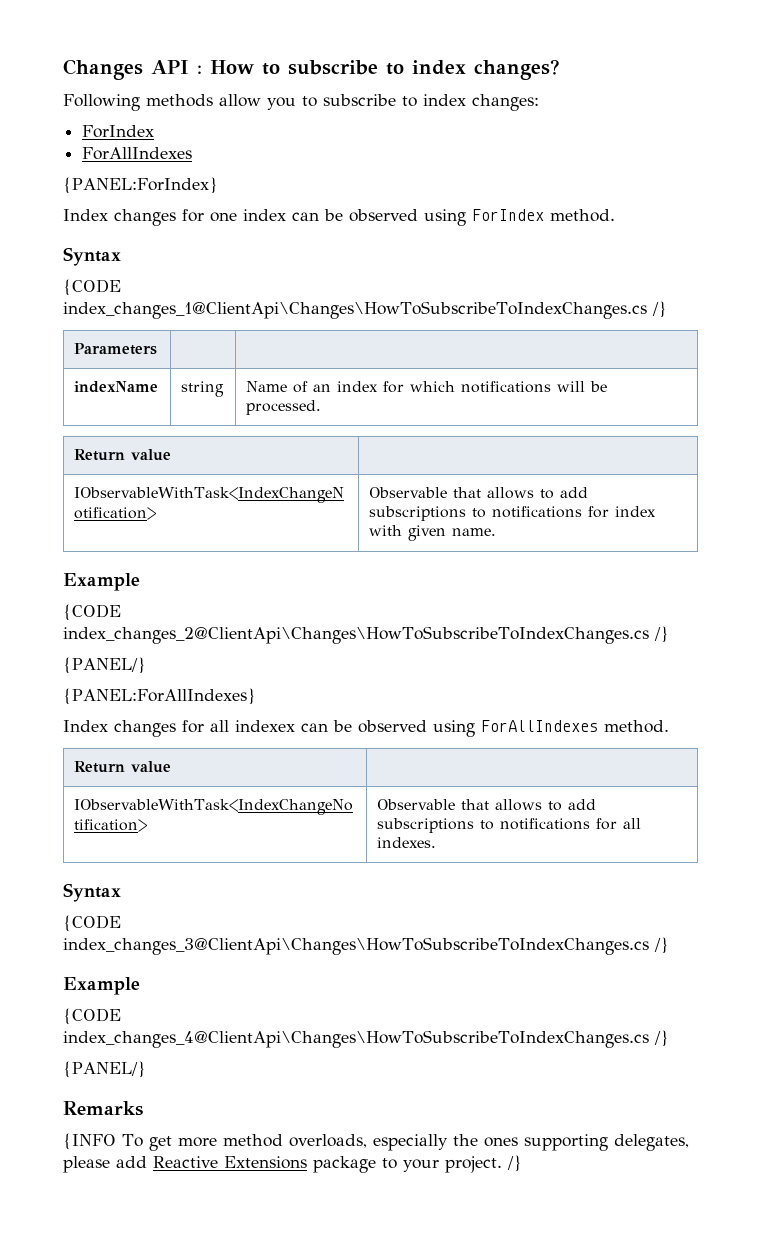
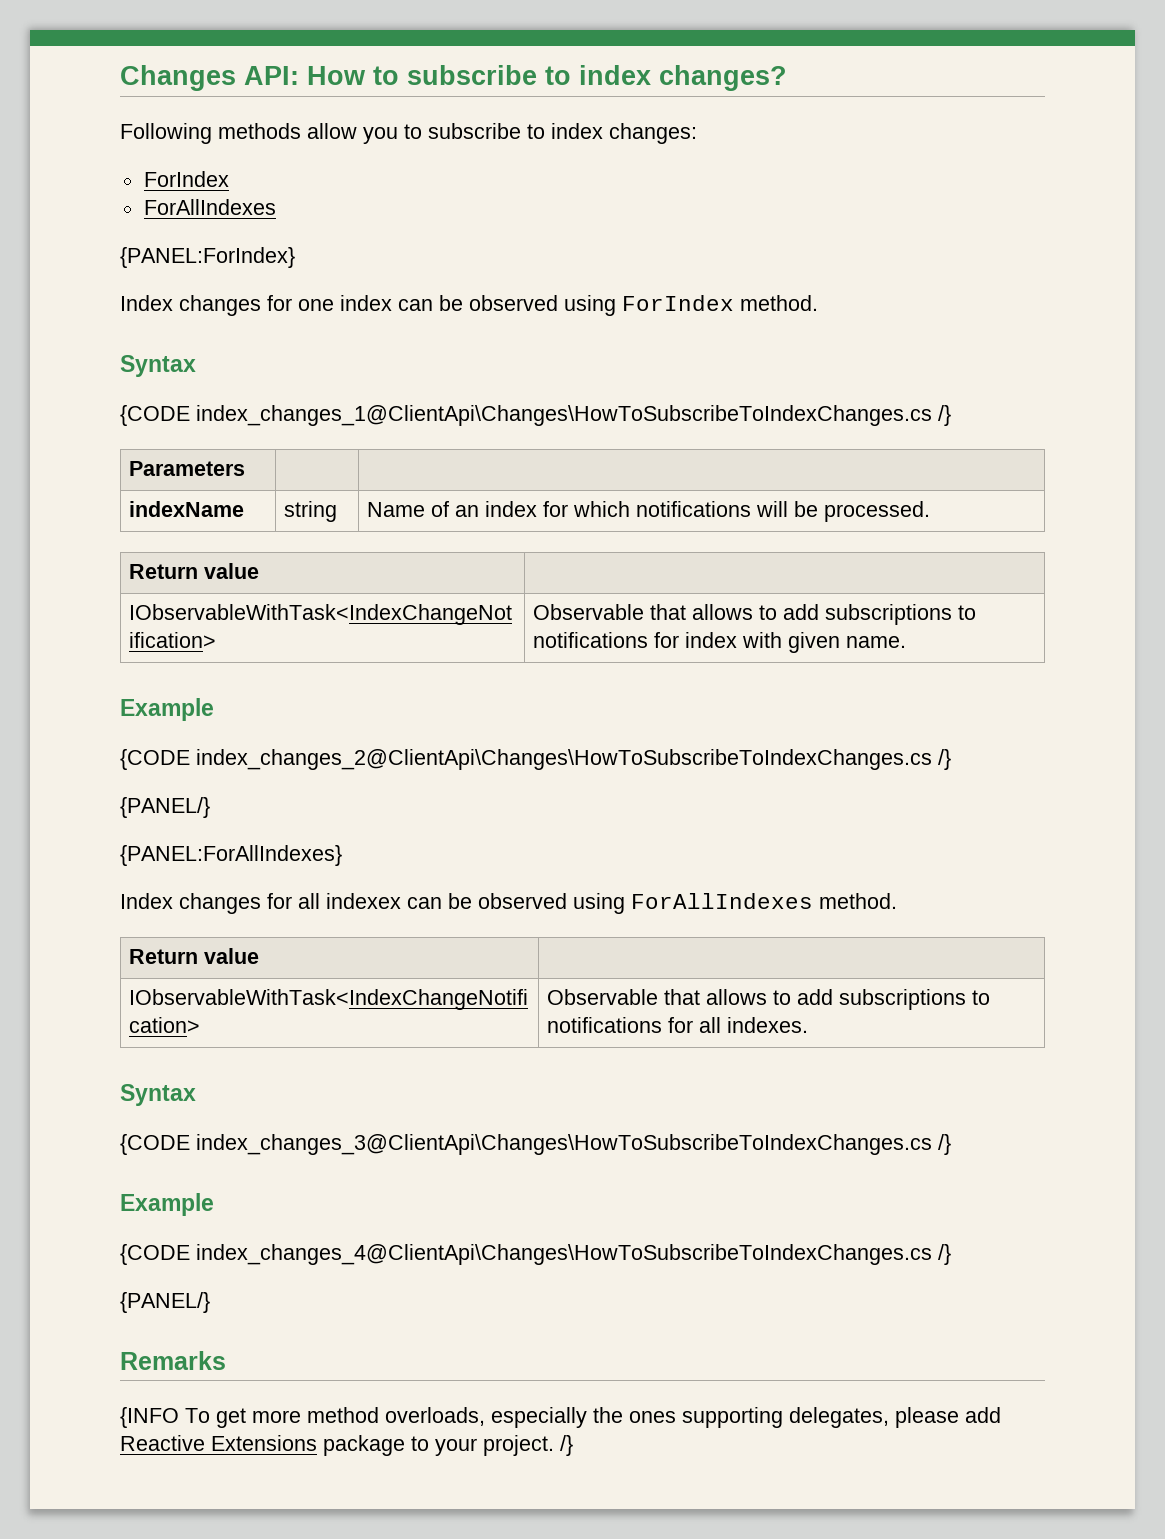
- Changes API : How to subscribe to index changes?
+ Changes API: How to subscribe to index changes?

